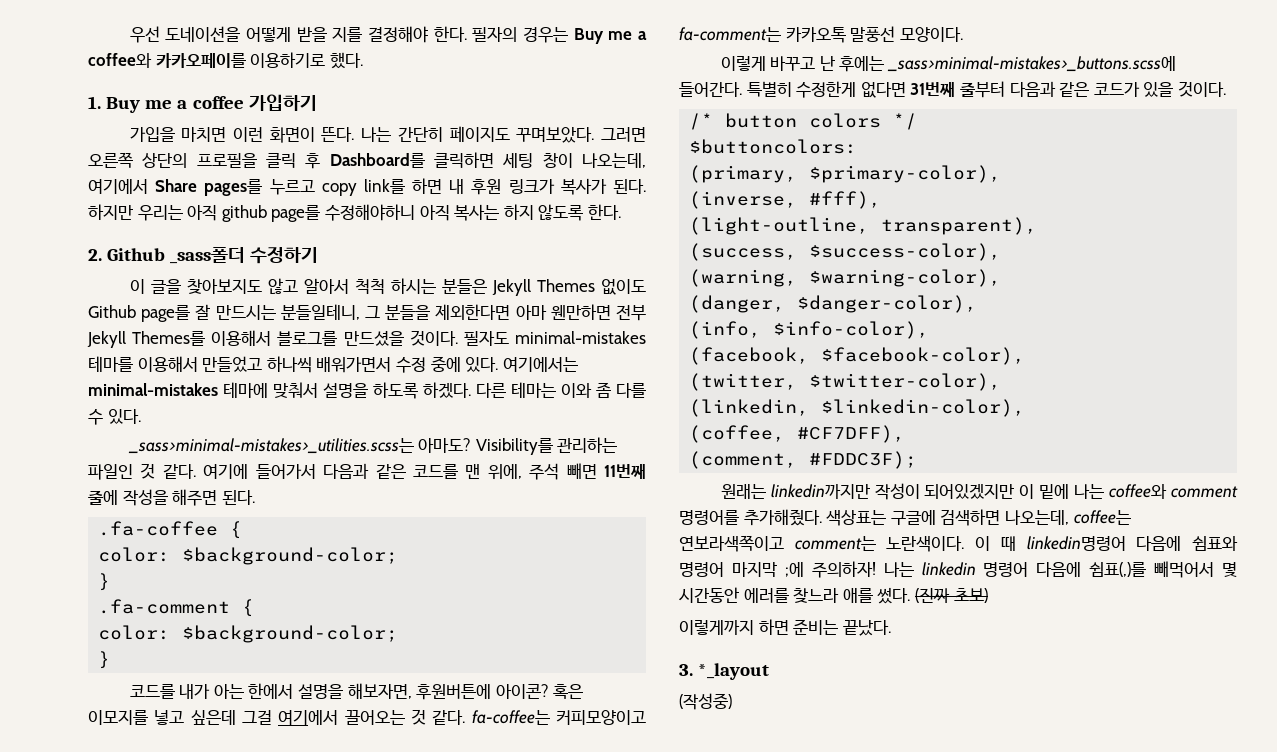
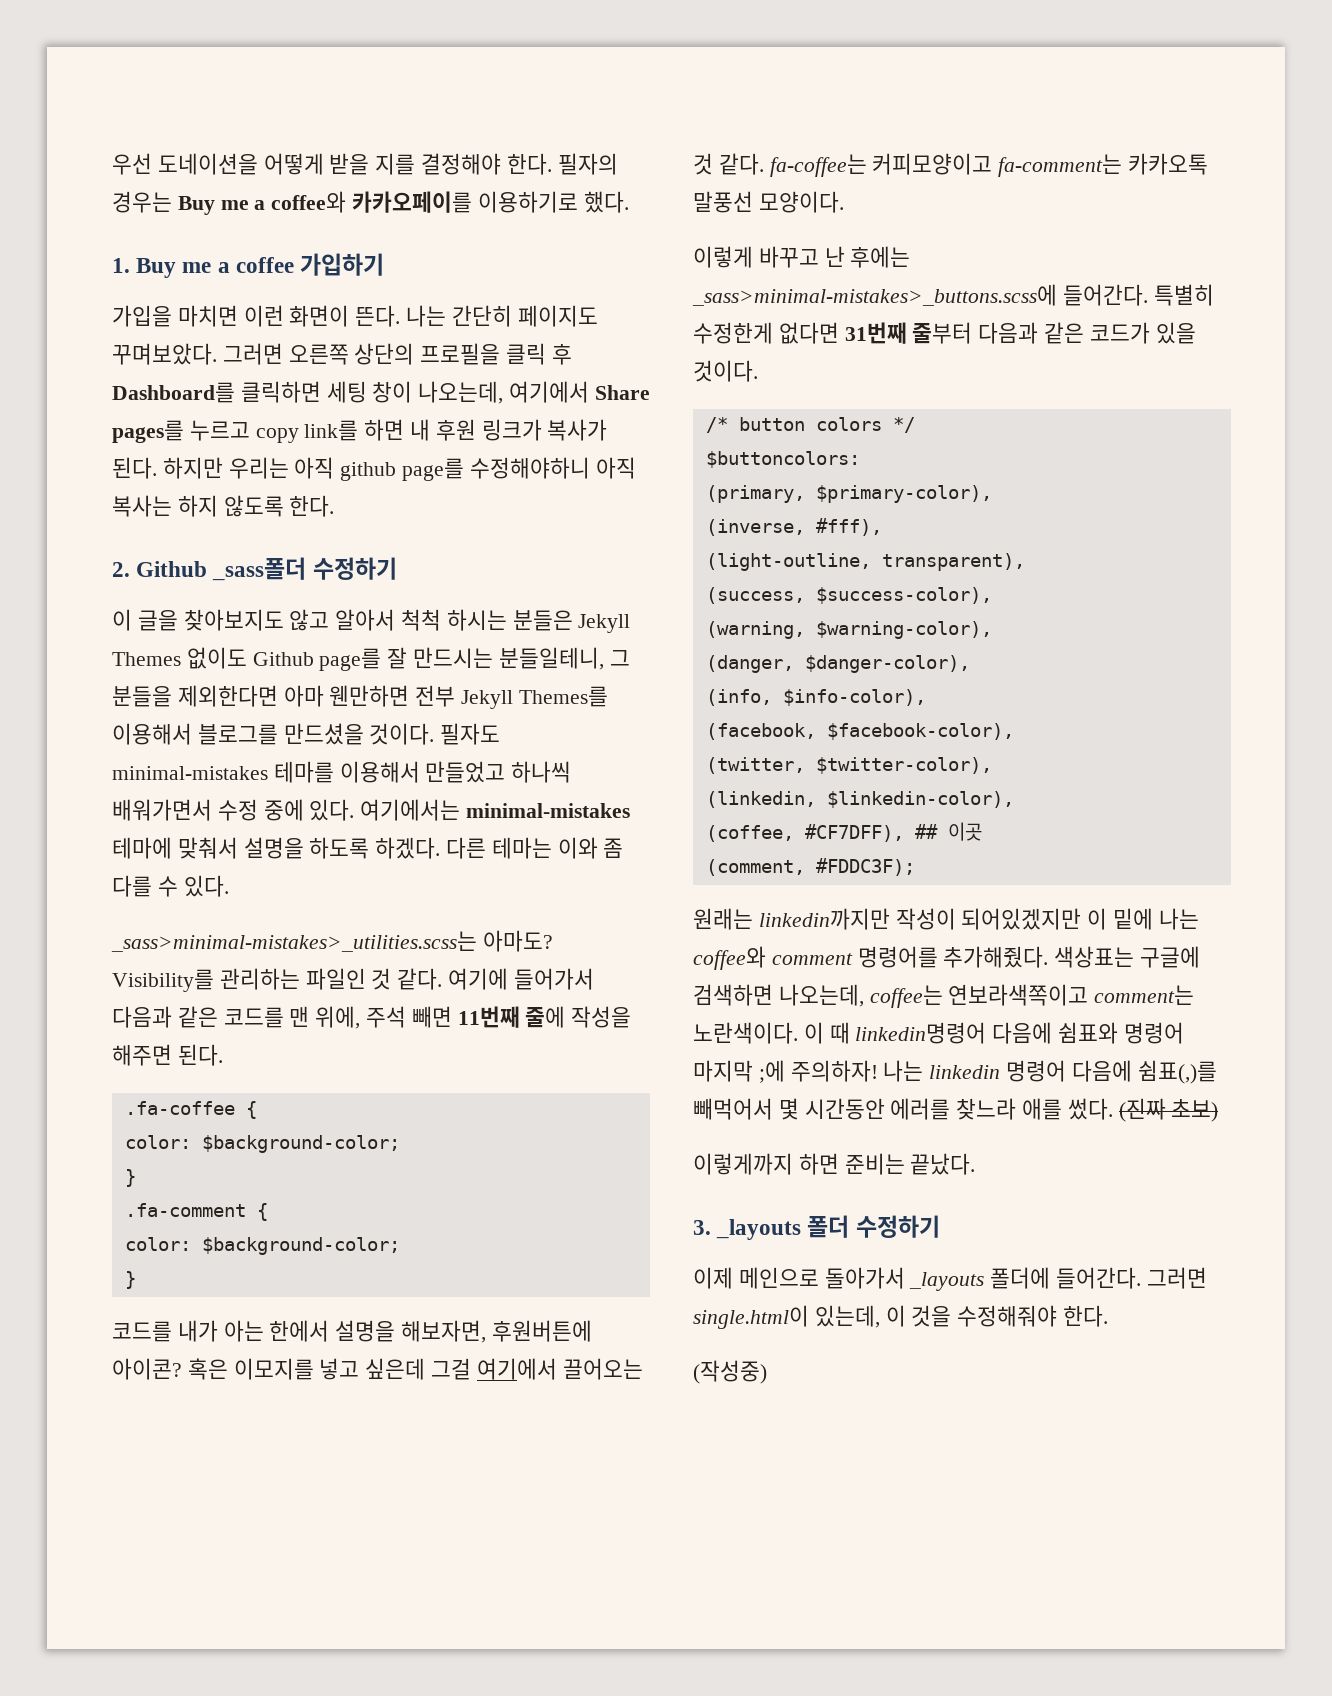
- (coffee, #CF7DFF),
+ (coffee, #CF7DFF), ## 이곳
- 3. *_layout
+ 3. _layouts 폴더 수정하기
+ 이제 메인으로 돌아가서 _layouts 폴더에 들어간다. 그러면 single.html이 있는데, 이 것을 수정해줘야 한다.

